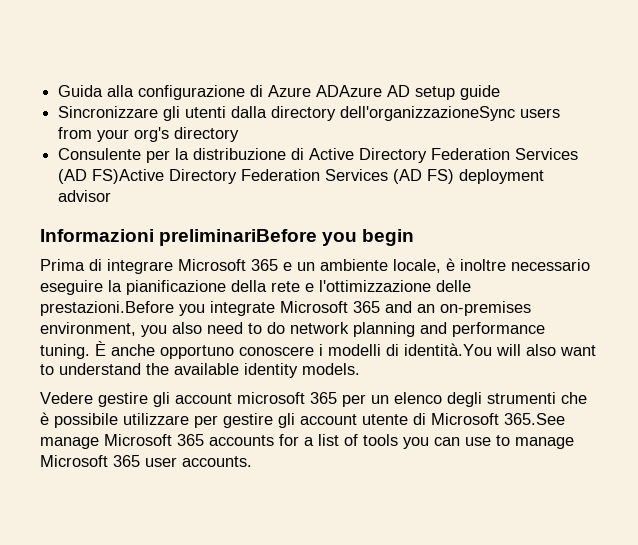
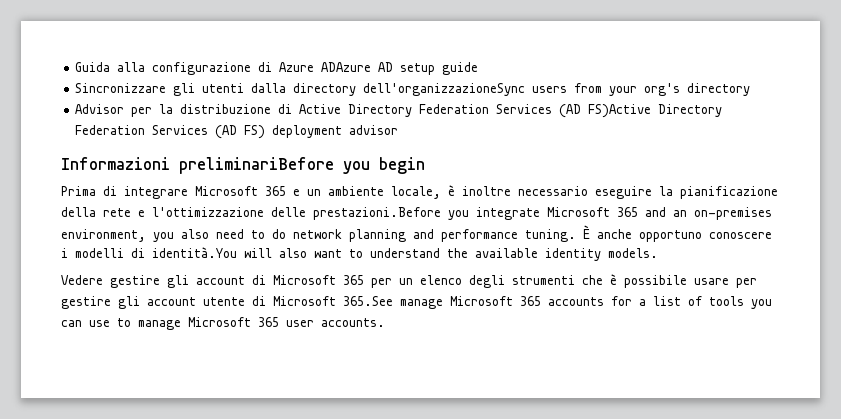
- Consulente per la distribuzione di Active Directory Federation Services (AD FS)Active Directory Federation Services (AD FS) deployment advisor
+ Advisor per la distribuzione di Active Directory Federation Services (AD FS)Active Directory Federation Services (AD FS) deployment advisor
- Vedere gestire gli account microsoft 365 per un elenco degli strumenti che è possibile utilizzare per gestire gli account utente di Microsoft 365.See manage Microsoft 365 accounts for a list of tools you can use to manage Microsoft 365 user accounts.
+ Vedere gestire gli account di Microsoft 365 per un elenco degli strumenti che è possibile usare per gestire gli account utente di Microsoft 365.See manage Microsoft 365 accounts for a list of tools you can use to manage Microsoft 365 user accounts.

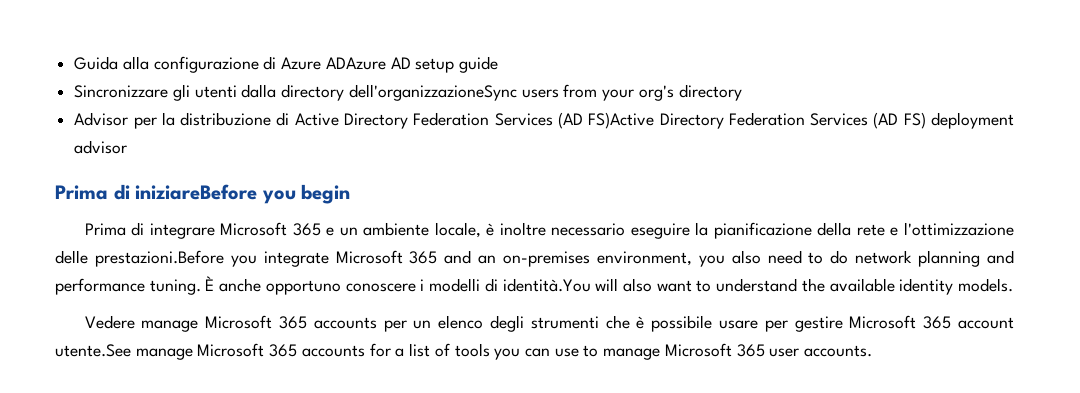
- Informazioni preliminariBefore you begin
+ Prima di iniziareBefore you begin
- Vedere gestire gli account di Microsoft 365 per un elenco degli strumenti che è possibile usare per gestire gli account utente di Microsoft 365.See manage Microsoft 365 accounts for a list of tools you can use to manage Microsoft 365 user accounts.
+ Vedere manage Microsoft 365 accounts per un elenco degli strumenti che è possibile usare per gestire Microsoft 365 account utente.See manage Microsoft 365 accounts for a list of tools you can use to manage Microsoft 365 user accounts.

